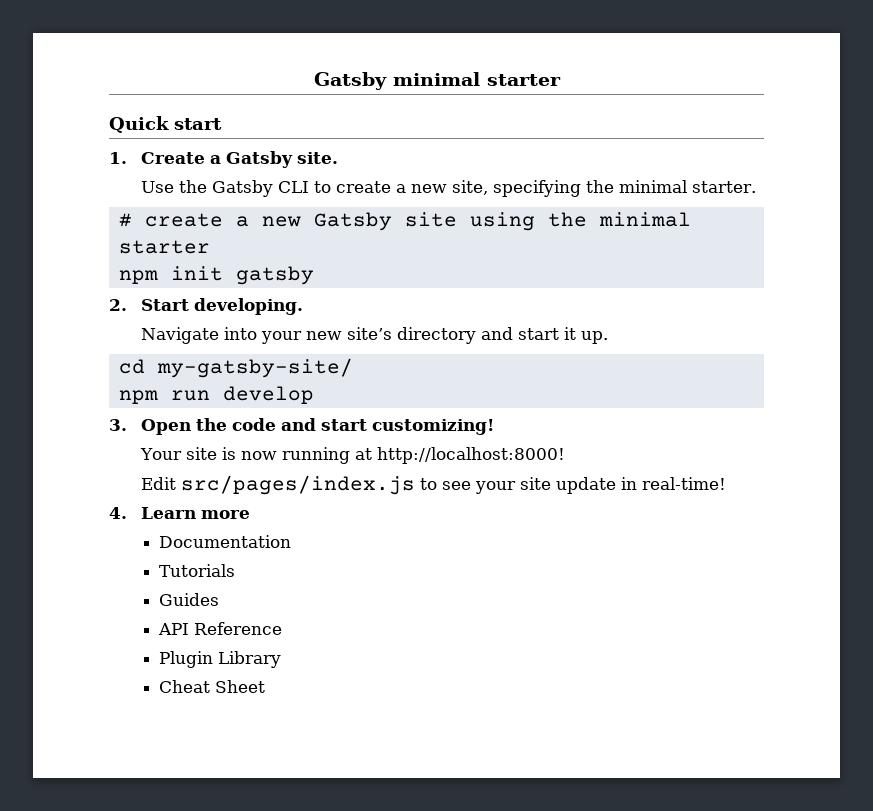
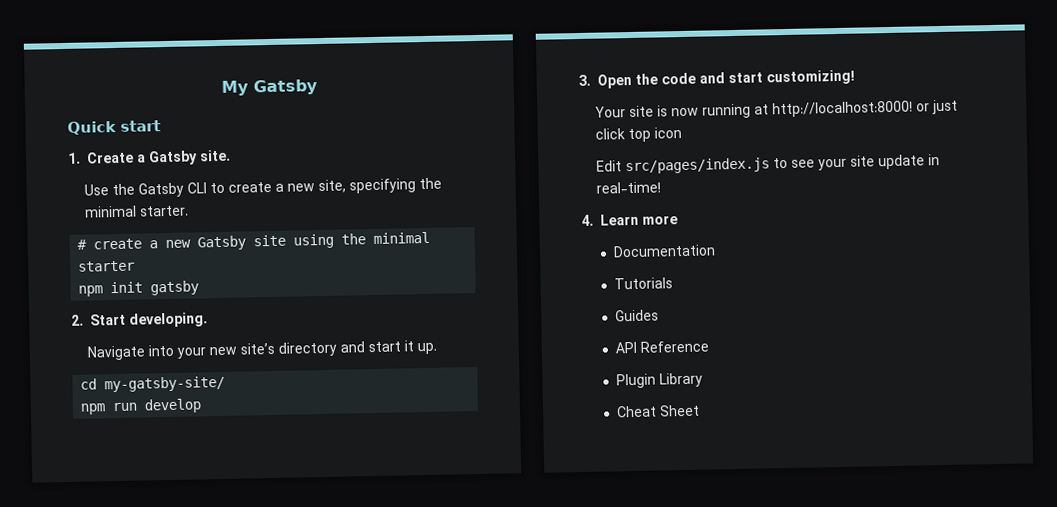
- Gatsby minimal starter
+ My Gatsby
- Your site is now running at http://localhost:8000!
+ Your site is now running at http://localhost:8000! or just click top icon

